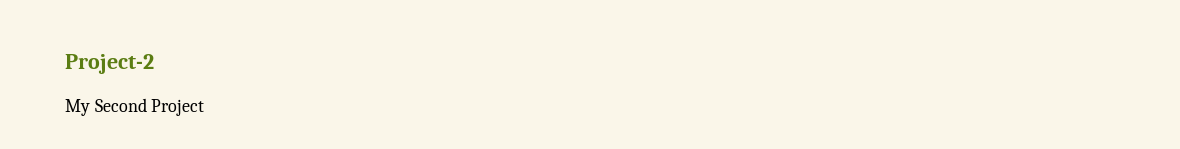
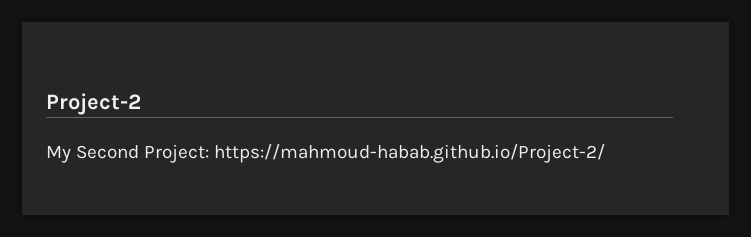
- My Second Project
+ My Second Project: https://mahmoud-habab.github.io/Project-2/

